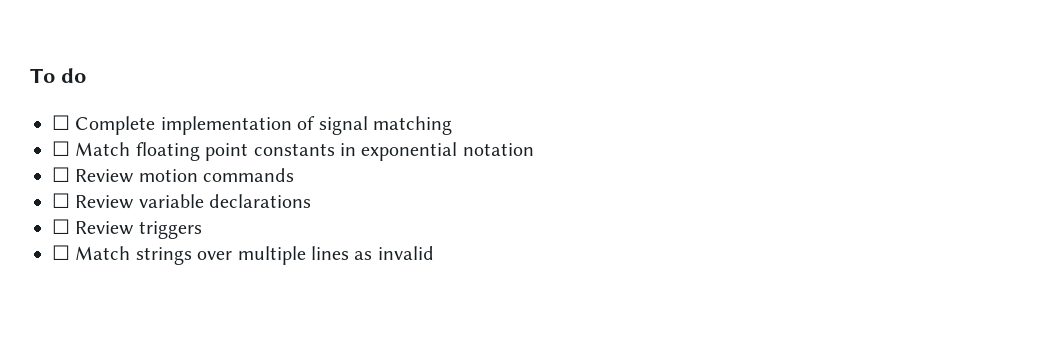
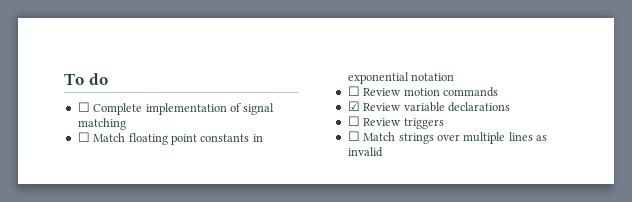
- ☐ Review variable declarations
+ ☑ Review variable declarations

